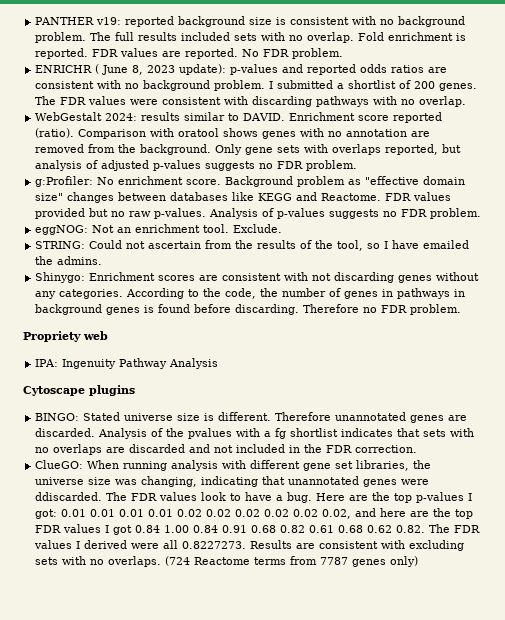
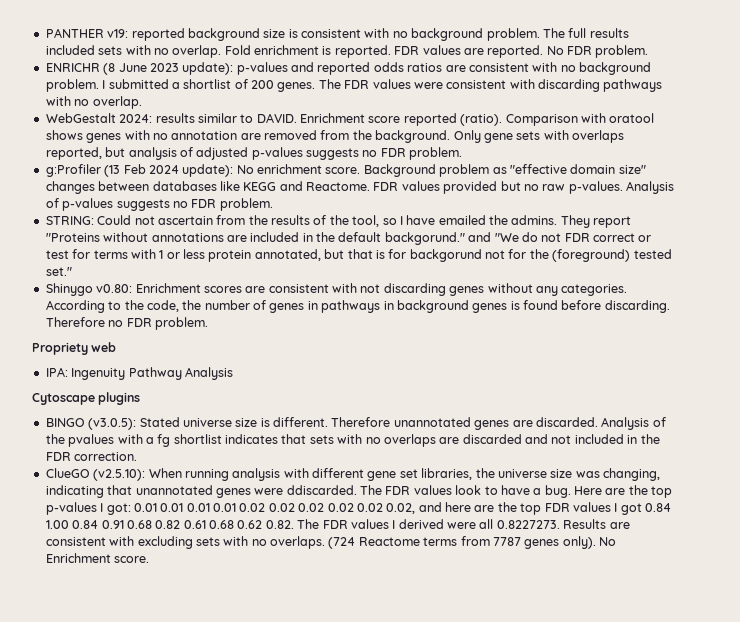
- ENRICHR ( June 8, 2023 update): p-values and reported odds ratios are consistent with no background problem.
+ ENRICHR (8 June 2023 update): p-values and reported odds ratios are consistent with no background problem.
- g:Profiler: No enrichment score.
+ g:Profiler (13 Feb 2024 update): No enrichment score.
- eggNOG: Not an enrichment tool. Exclude.
- STRING: Could not ascertain from the results of the tool, so I have emailed the admins.
- Shinygo: Enrichment scores are consistent with not discarding genes without any categories.
+ STRING: Could not ascertain from the results of the tool, so I have emailed the admins. They report "Proteins without annotations are included in the default backgorund." and "We do not FDR correct or test for terms with 1 or less protein annotated, but that is for backgorund not for the (foreground) tested set."
+ Shinygo v0.80: Enrichment scores are consistent with not discarding genes without any categories.
- BINGO: Stated universe size is different.
+ BINGO (v3.0.5): Stated universe size is different.
- ClueGO: When running analysis with different gene set libraries, the universe size was changing, indicating that unannotated genes were ddiscarded.
+ ClueGO (v2.5.10): When running analysis with different gene set libraries, the universe size was changing, indicating that unannotated genes were ddiscarded.
- (724 Reactome terms from 7787 genes only)
+ (724 Reactome terms from 7787 genes only). No Enrichment score.

